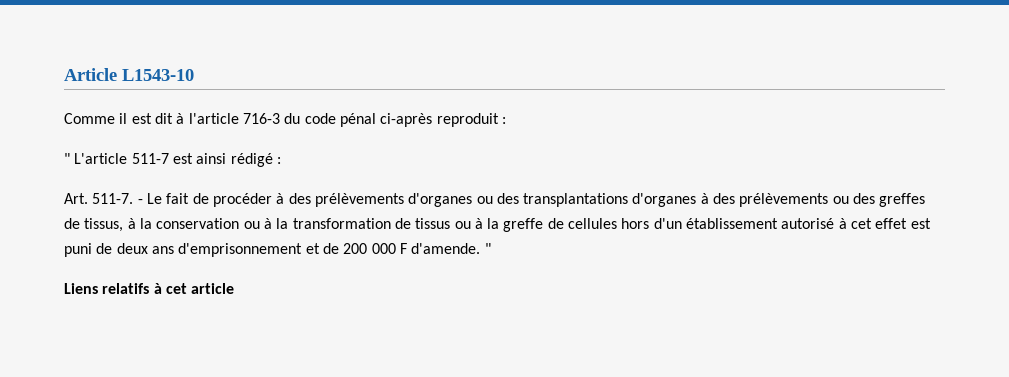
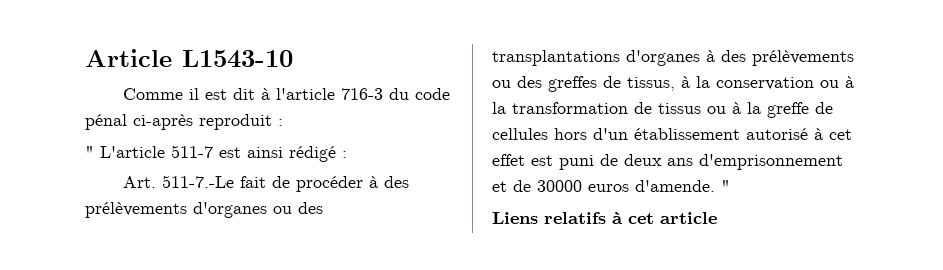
- Art. 511-7. - Le fait de procéder à des prélèvements d'organes ou des transplantations d'organes à des prélèvements ou des greffes de tissus, à la conservation ou à la transformation de tissus ou à la greffe de cellules hors d'un établissement autorisé à cet effet est puni de deux ans d'emprisonnement et de 200 000 F d'amende.
+ Art. 511-7.-Le fait de procéder à des prélèvements d'organes ou des transplantations d'organes à des prélèvements ou des greffes de tissus, à la conservation ou à la transformation de tissus ou à la greffe de cellules hors d'un établissement autorisé à cet effet est puni de deux ans d'emprisonnement et de 30000 euros d'amende.

